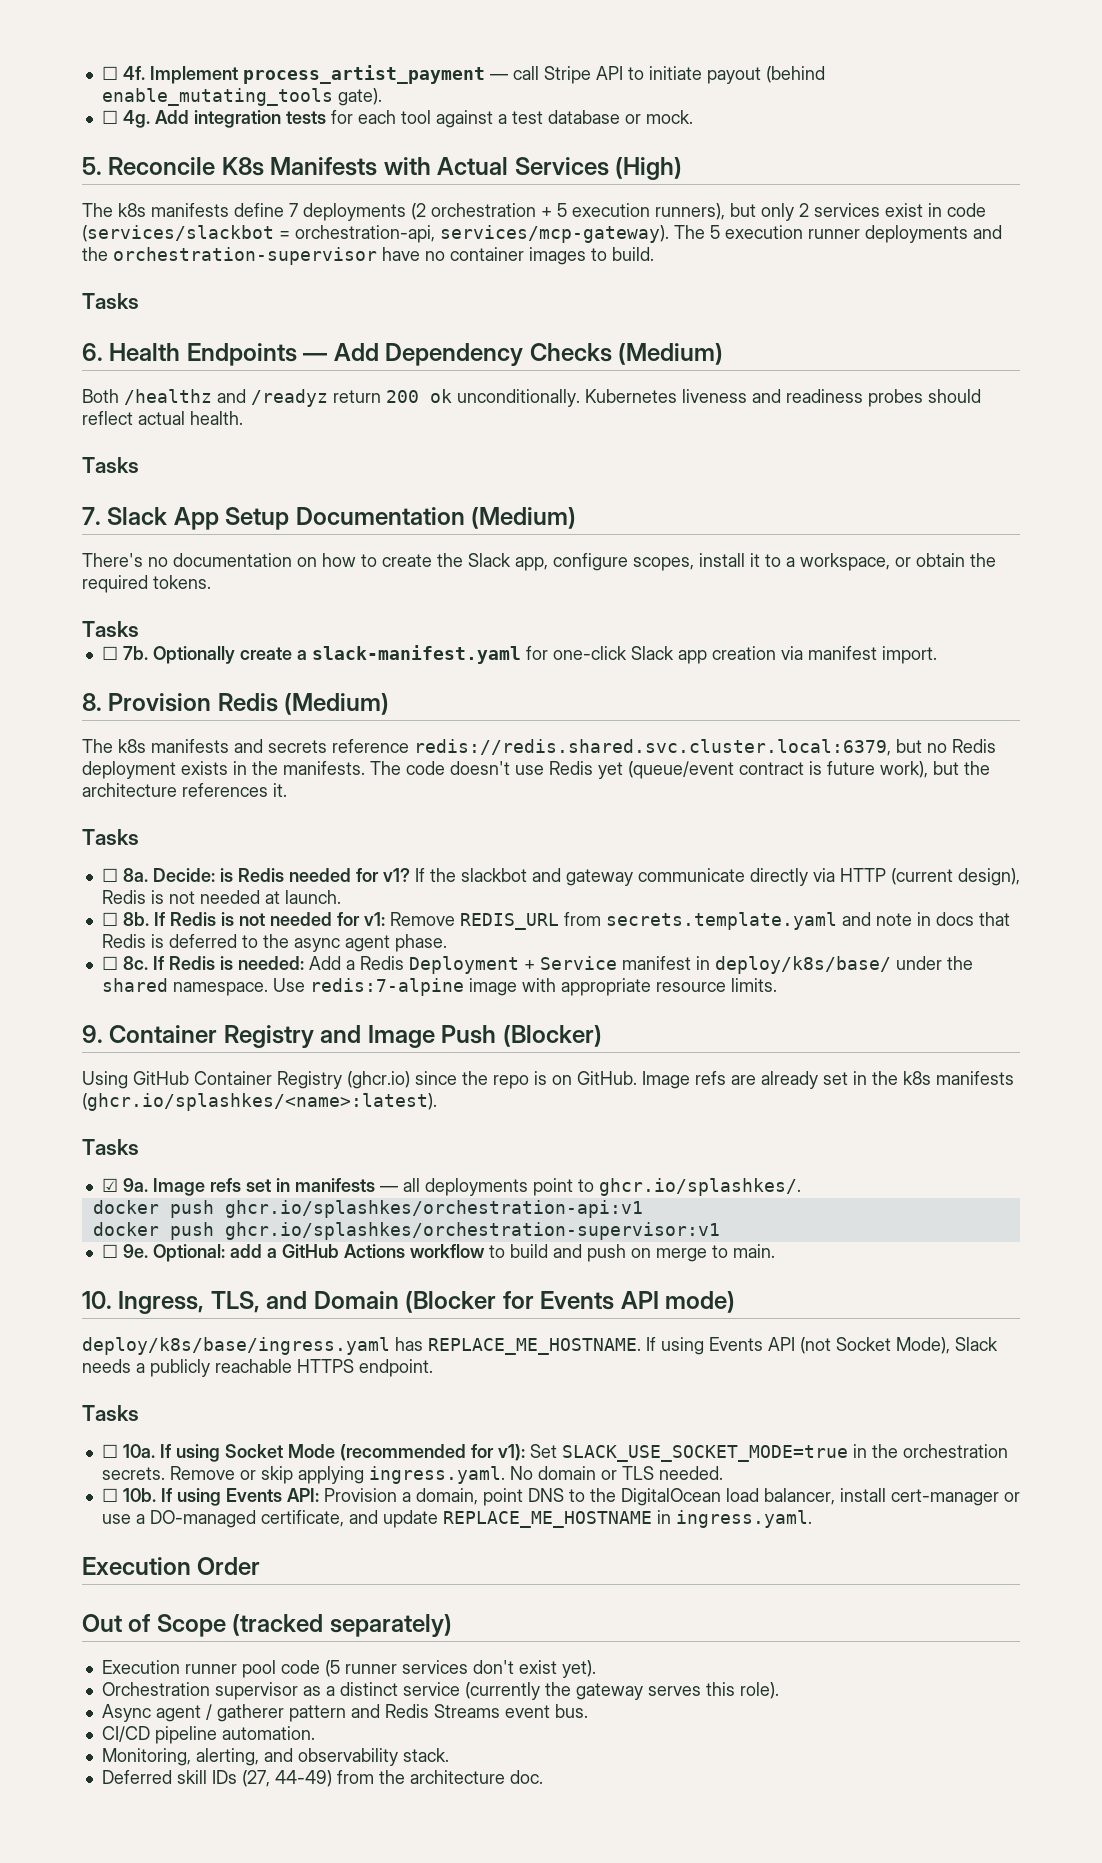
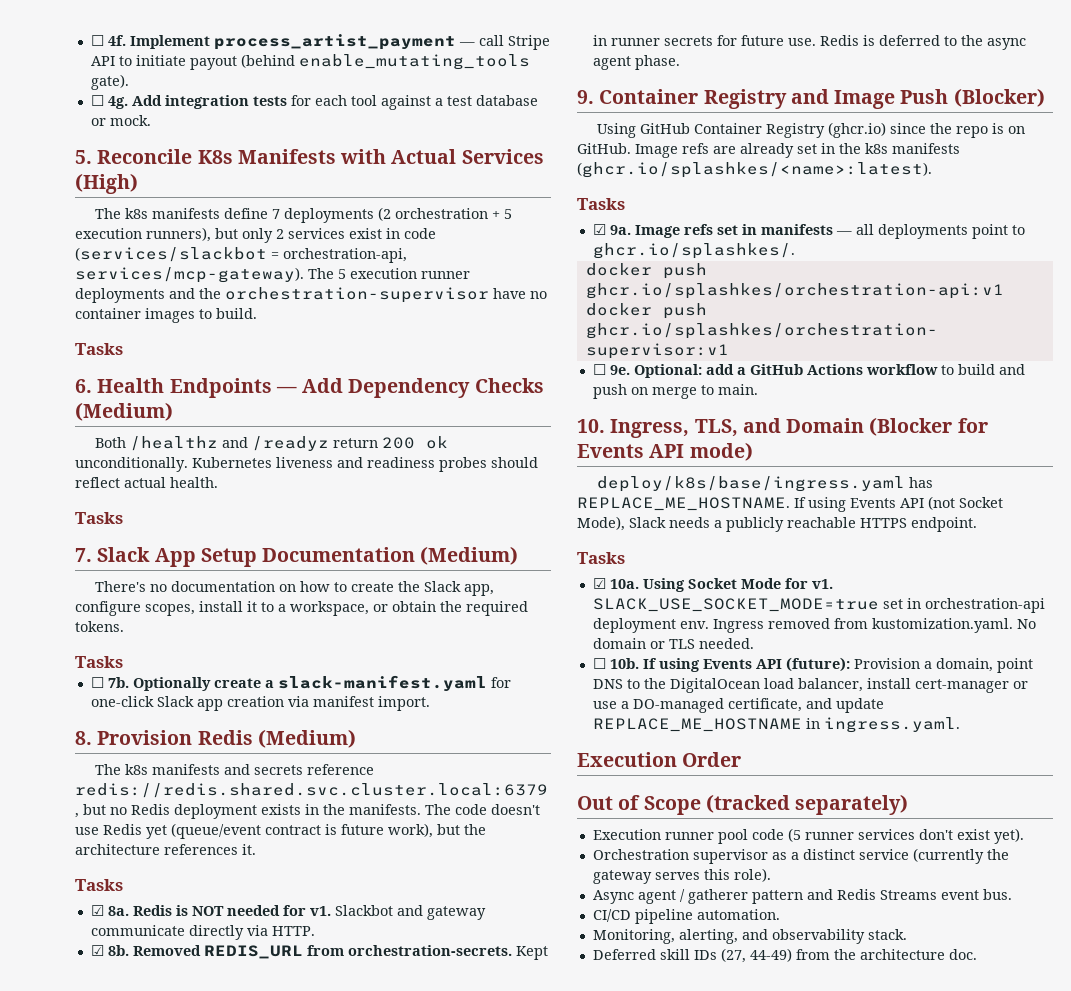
- ☐ 8a. Decide: is Redis needed for v1? If the slackbot and gateway communicate directly via HTTP (current design), Redis is not needed at launch.
- ☐ 8b. If Redis is not needed for v1: Remove REDIS_URL from secrets.template.yaml and note in docs that Redis is deferred to the async agent phase.
+ ☑ 8a. Redis is NOT needed for v1. Slackbot and gateway communicate directly via HTTP.
+ ☑ 8b. Removed REDIS_URL from orchestration-secrets. Kept in runner secrets for future use. Redis is deferred to the async agent phase.
- ☐ 8c. If Redis is needed: Add a Redis Deployment + Service manifest in deploy/k8s/base/ under the shared namespace. Use redis:7-alpine image with appropriate resource limits.
- ☐ 10a. If using Socket Mode (recommended for v1): Set SLACK_USE_SOCKET_MODE=true in the orchestration secrets. Remove or skip applying ingress.yaml. No domain or TLS needed.
+ ☑ 10a. Using Socket Mode for v1. SLACK_USE_SOCKET_MODE=true set in orchestration-api deployment env. Ingress removed from kustomization.yaml. No domain or TLS needed.
- If using Events API: Provision a domain, point DNS to the DigitalOcean load balancer, install cert-manager or use a DO-managed certificate, and update REPLACE_ME_HOSTNAME in ingress.yaml.
+ If using Events API (future): Provision a domain, point DNS to the DigitalOcean load balancer, install cert-manager or use a DO-managed certificate, and update REPLACE_ME_HOSTNAME in ingress.yaml.

